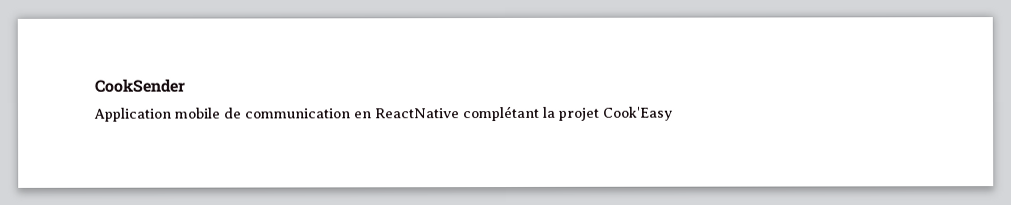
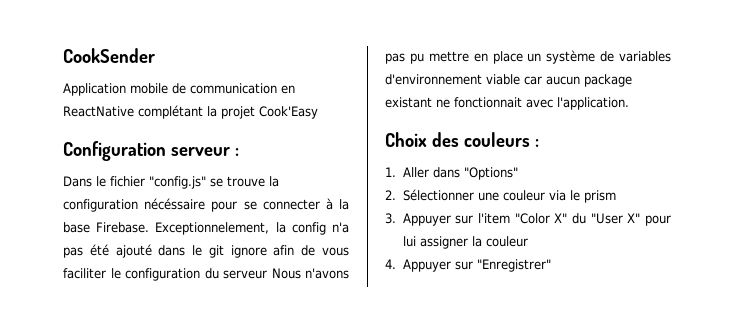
+ Configuration serveur :
+ Dans le fichier "config.js" se trouve la configuration nécéssaire pour se connecter à la base Firebase. Exceptionnelement, la config n'a pas été ajouté dans le git ignore afin de vous faciliter le configuration du serveur Nous n'avons pas pu mettre en place un système de variables d'environnement viable car aucun package existant ne fonctionnait avec l'application.
+ Choix des couleurs :
+ 1. Aller dans "Options"
+ 2. Sélectionner une couleur via le prism
+ 3. Appuyer sur l'item "Color X" du "User X" pour lui assigner la couleur
+ 4. Appuyer sur "Enregistrer"

